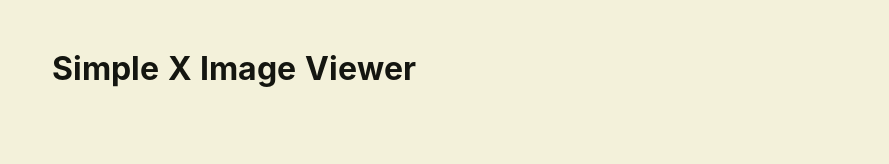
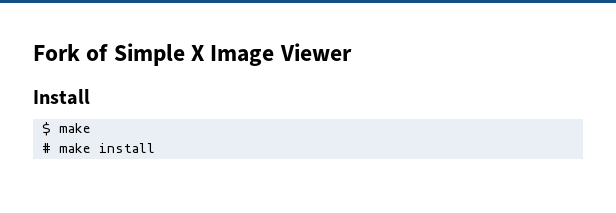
- Simple X Image Viewer
+ Fork of Simple X Image Viewer
+ Install
+ $ make
+ # make install

